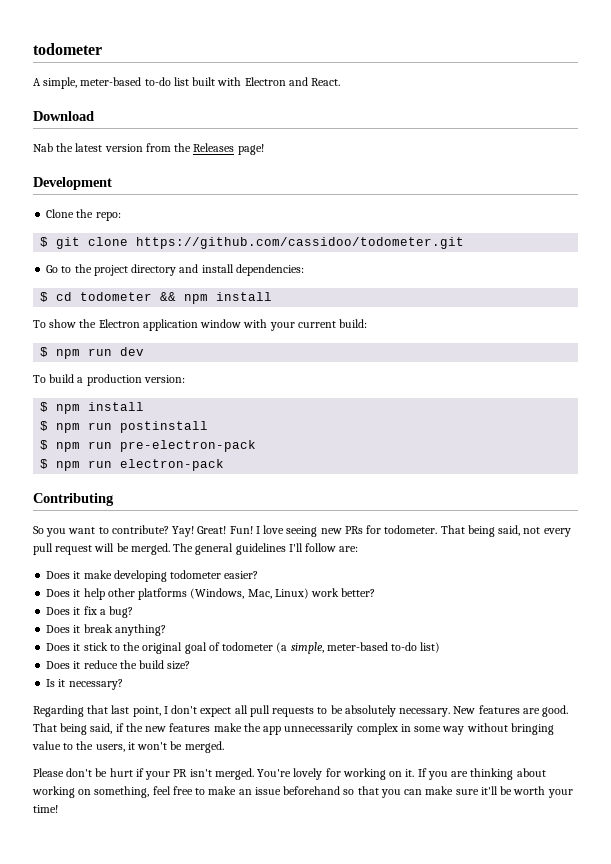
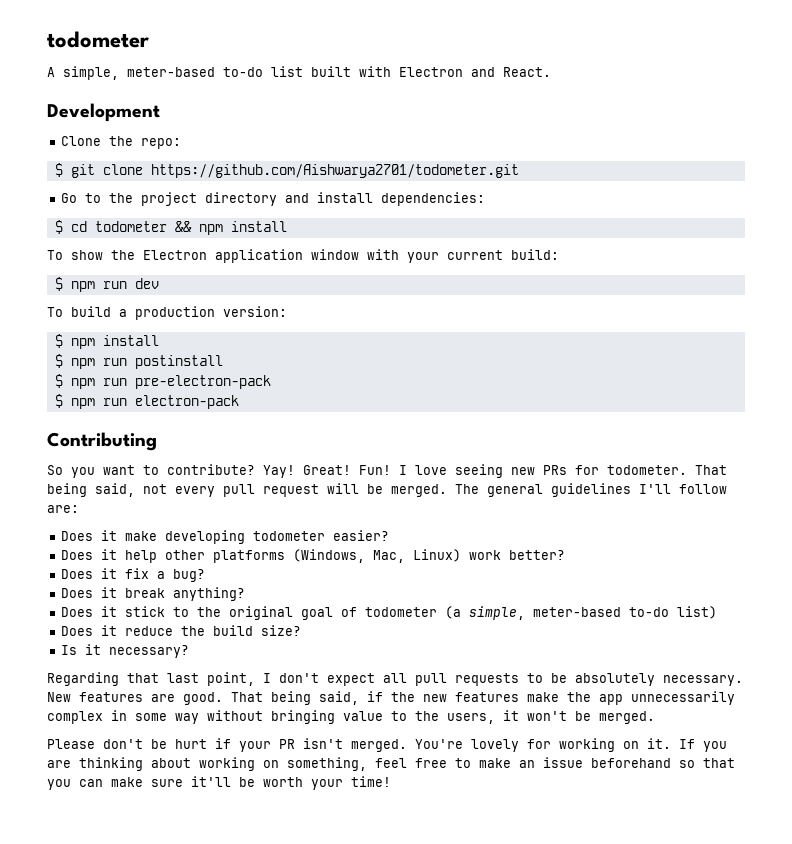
- Download
- Nab the latest version from the Releases page!
- $ git clone https://github.com/cassidoo/todometer.git
+ $ git clone https://github.com/Aishwarya2701/todometer.git

